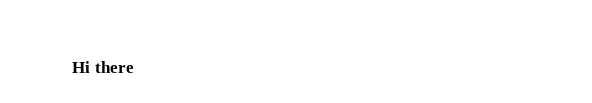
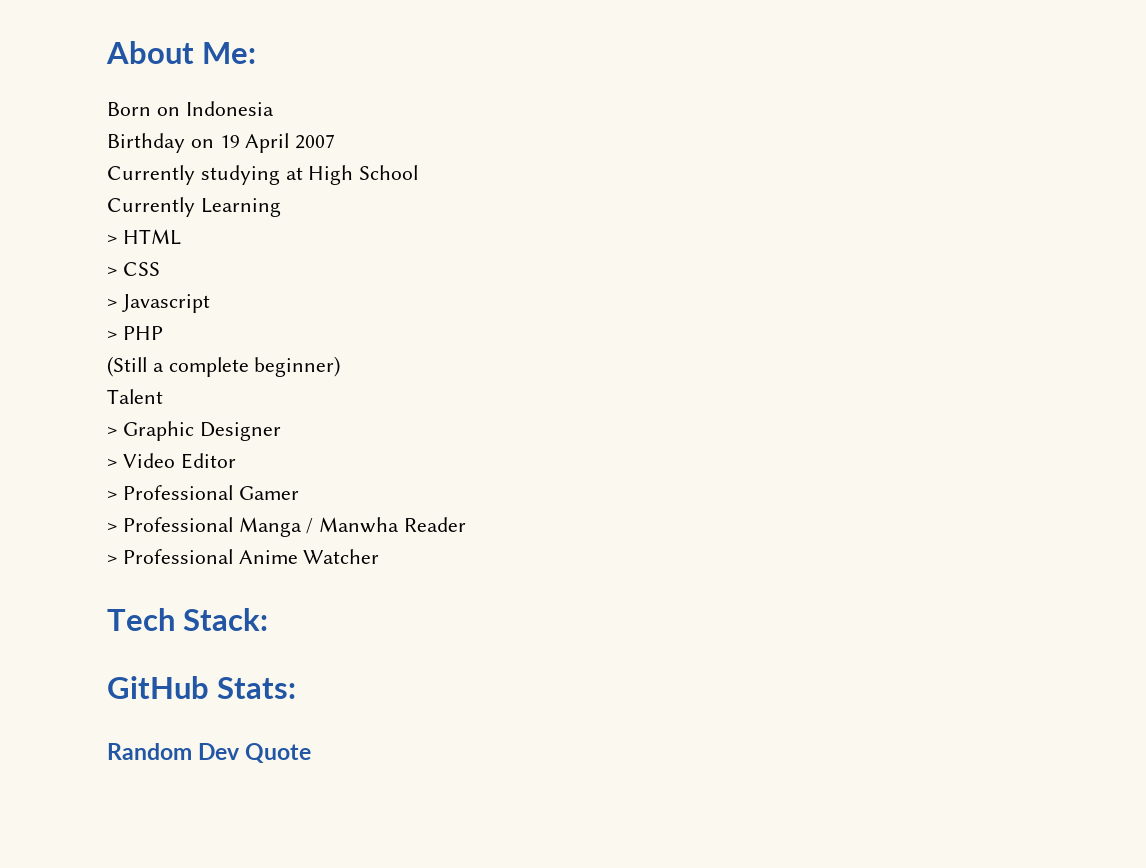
- Hi there
+ About Me:
+ Born on Indonesia
+ Birthday on 19 April 2007
+ Currently studying at High School
+ Currently Learning
+ > HTML
+ > CSS
+ > Javascript
+ > PHP
+ (Still a complete beginner)
+ Talent
+ > Graphic Designer
+ > Video Editor
+ > Professional Gamer
+ > Professional Manga / Manwha Reader
+ > Professional Anime Watcher
+ Tech Stack:
+ GitHub Stats:
+ Random Dev Quote

